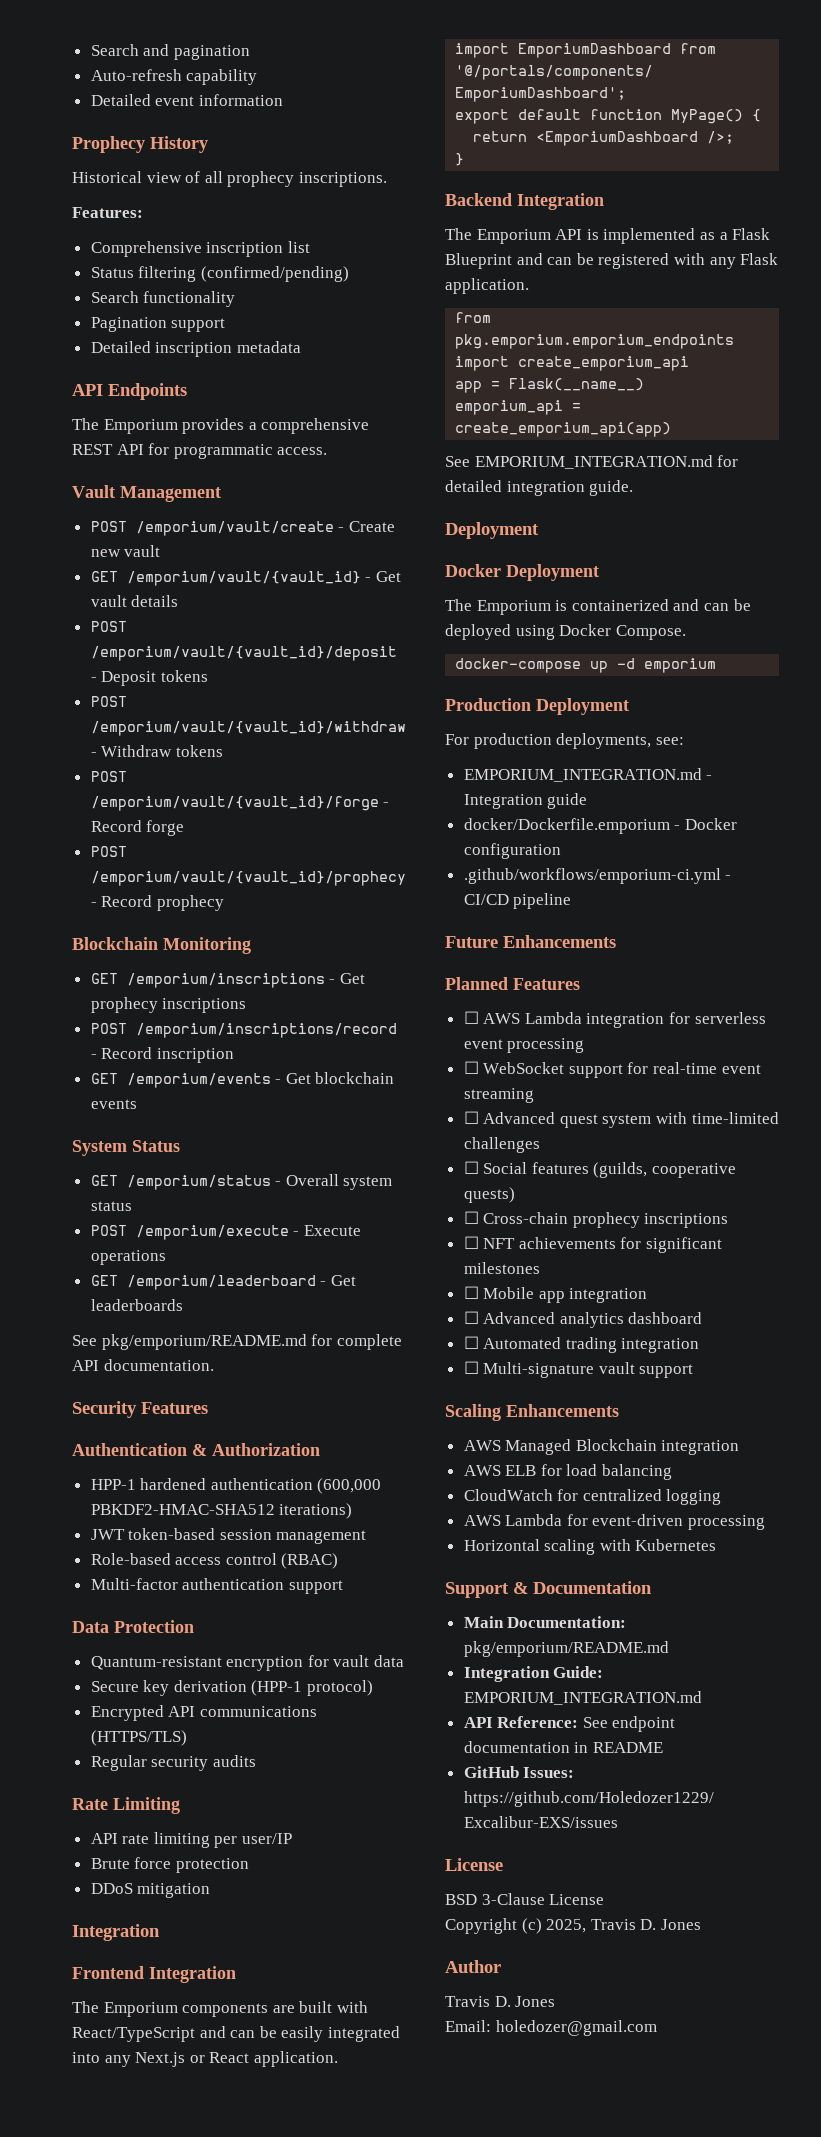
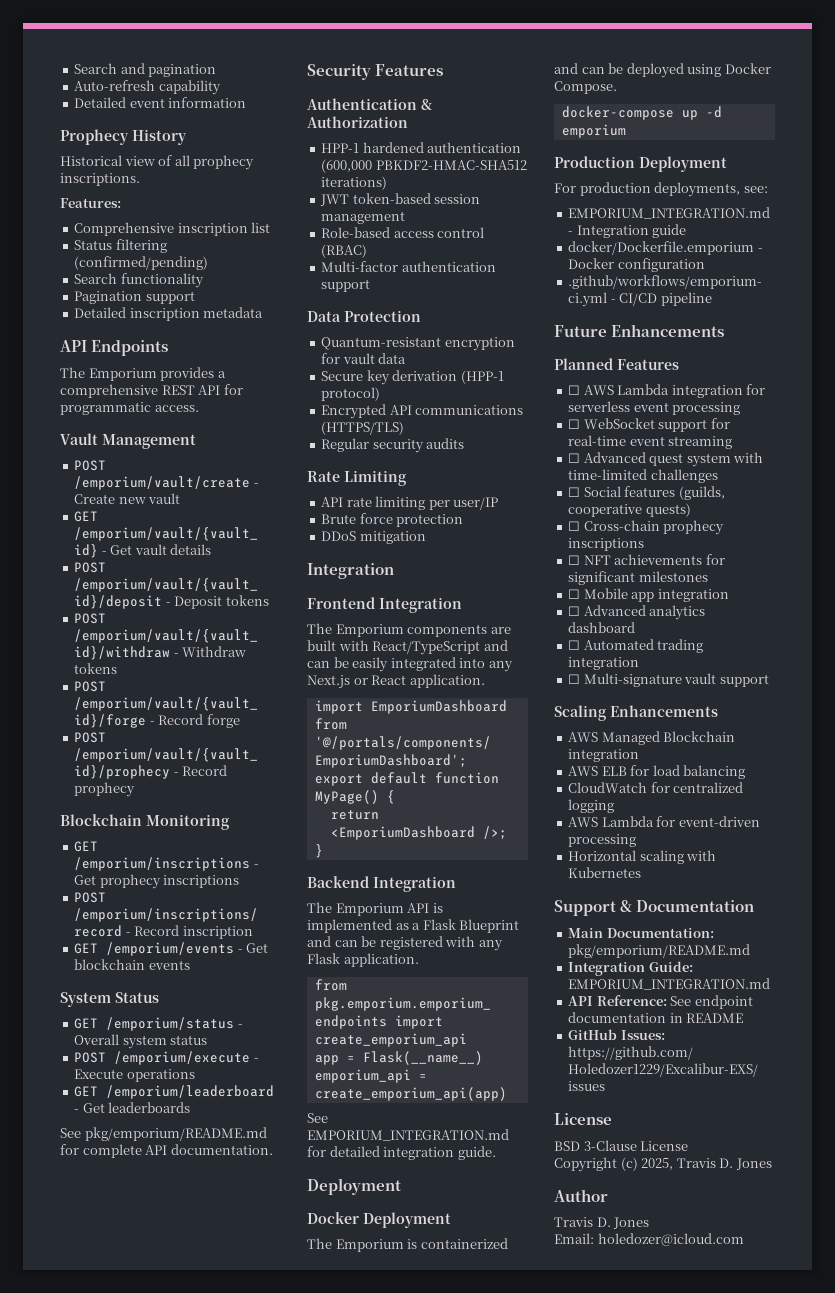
- Email: holedozer@gmail.com
+ Email: holedozer@icloud.com

